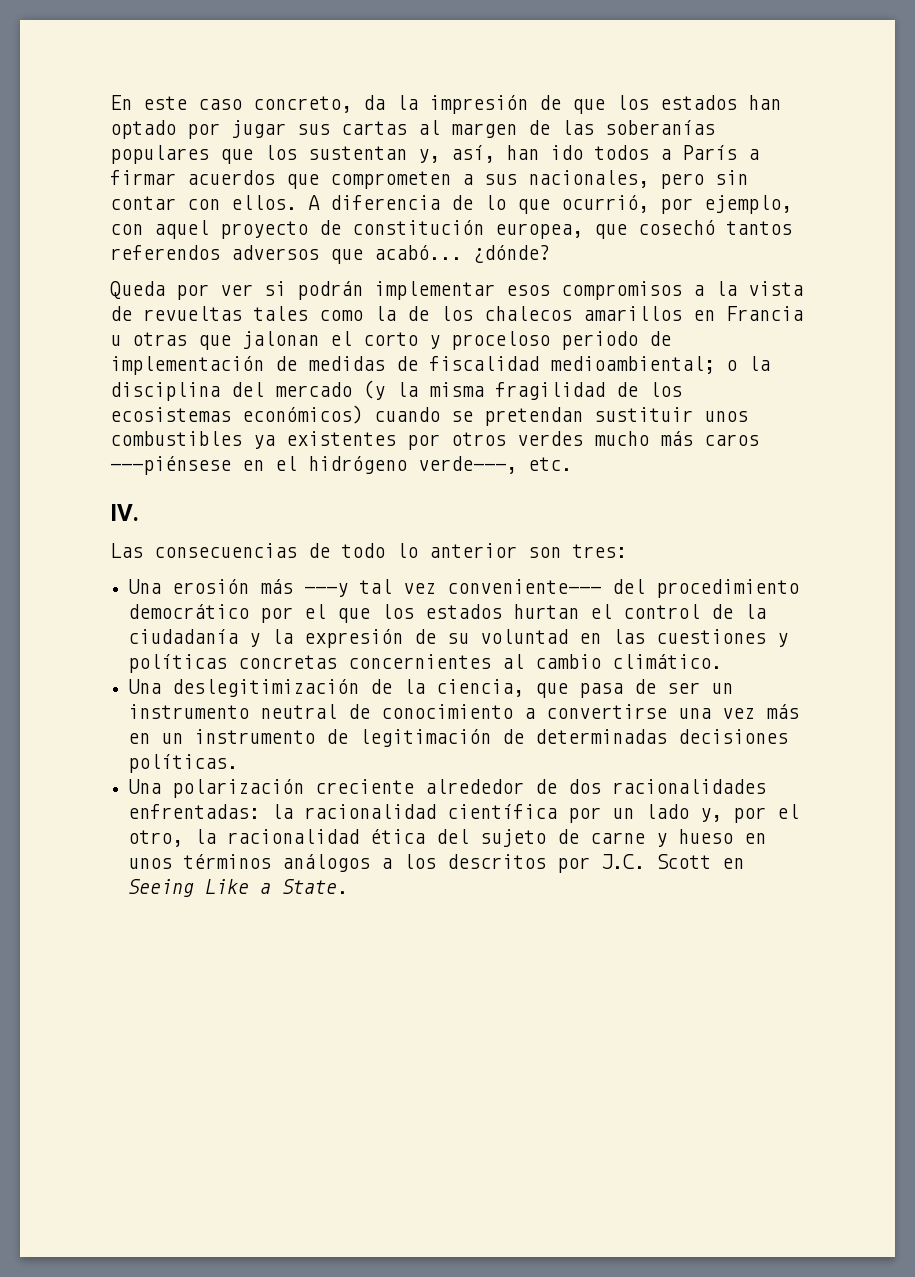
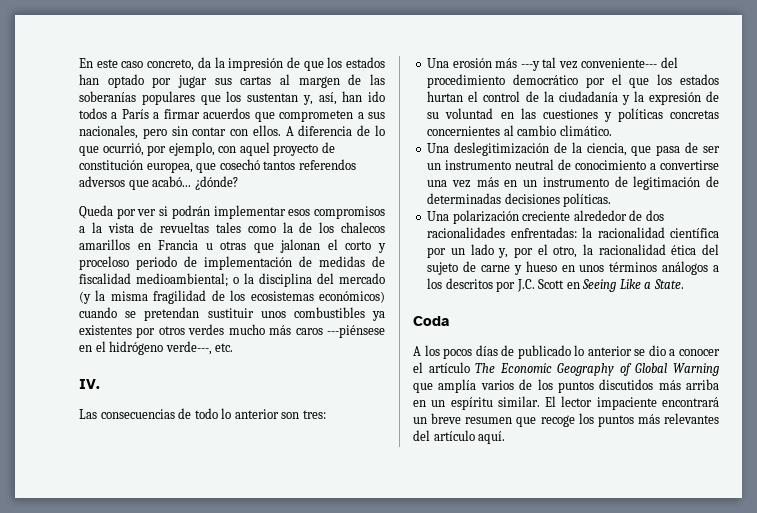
+ Coda
+ A los pocos días de publicado lo anterior se dio a conocer el artículo The Economic Geography of Global Warning que amplía varios de los puntos discutidos más arriba en un espíritu similar. El lector impaciente encontrará un breve resumen que recoge los puntos más relevantes del artículo aquí.

